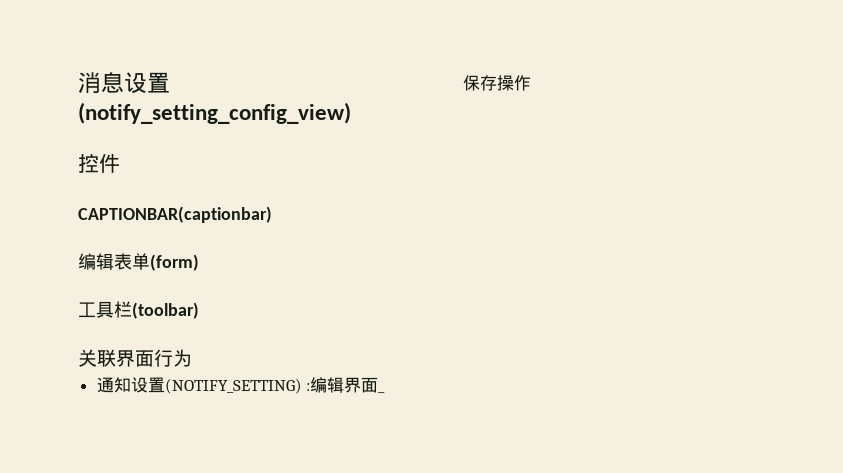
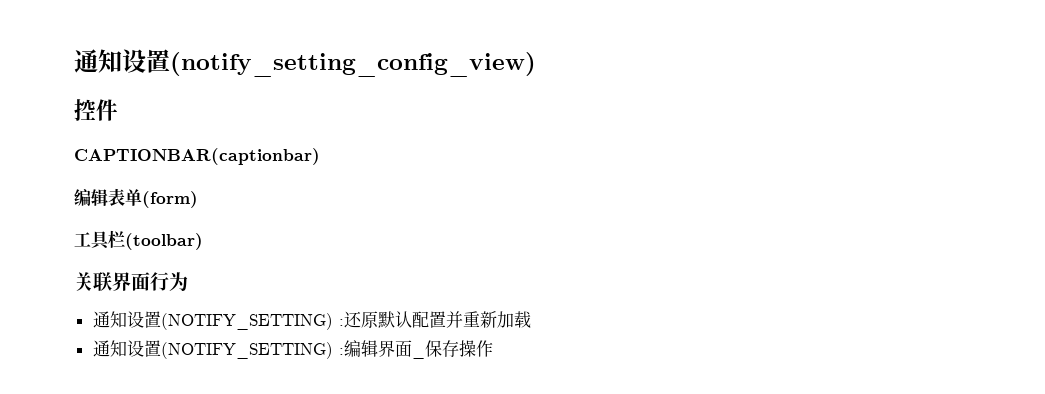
- 消息设置(notify_setting_config_view)
+ 通知设置(notify_setting_config_view)
+ 通知设置(NOTIFY_SETTING) :还原默认配置并重新加载

